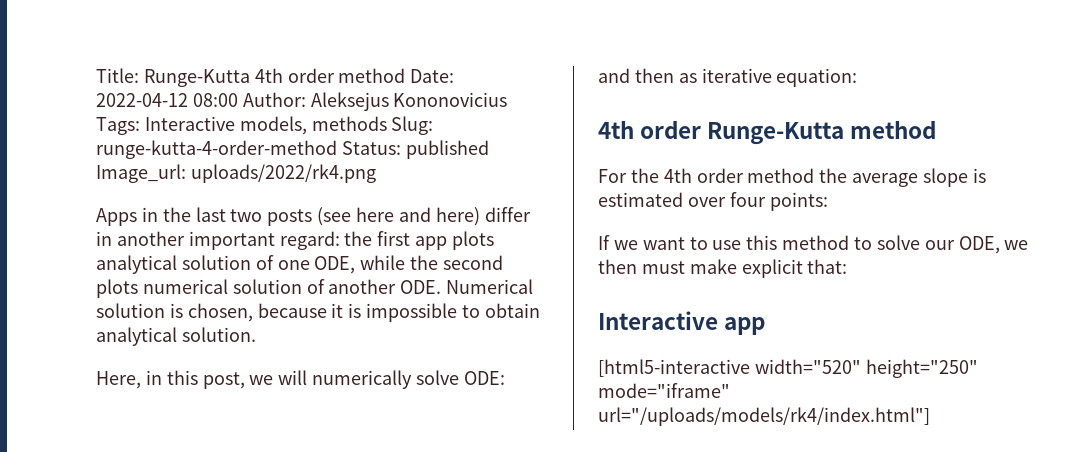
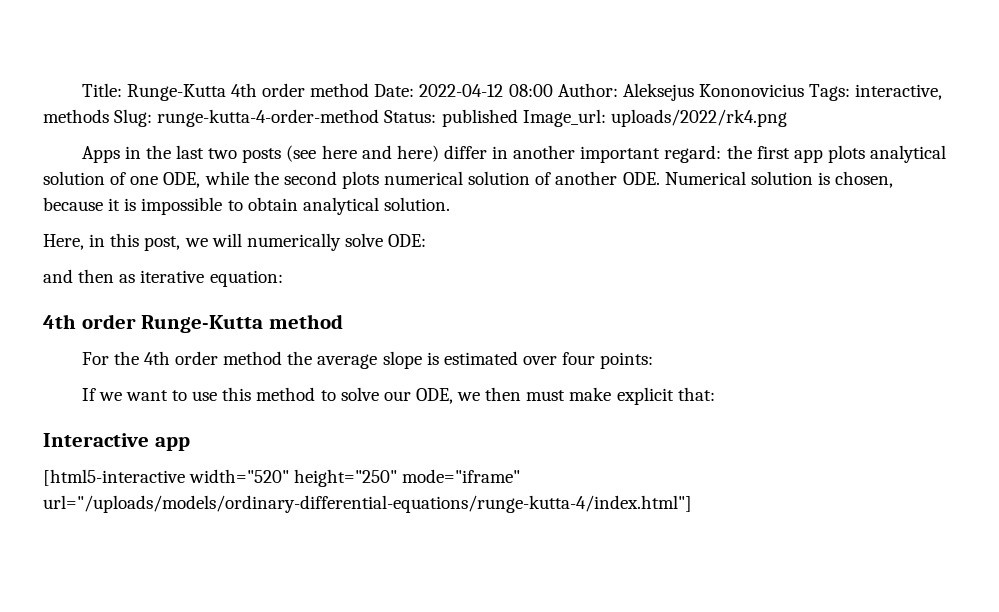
- Title: Runge-Kutta 4th order method Date: 2022-04-12 08:00 Author: Aleksejus Kononovicius Tags: Interactive models, methods Slug: runge-kutta-4-order-method Status: published Image_url: uploads/2022/rk4.png
+ Title: Runge-Kutta 4th order method Date: 2022-04-12 08:00 Author: Aleksejus Kononovicius Tags: interactive, methods Slug: runge-kutta-4-order-method Status: published Image_url: uploads/2022/rk4.png
- [html5-interactive width="520" height="250" mode="iframe" url="/uploads/models/rk4/index.html"]
+ [html5-interactive width="520" height="250" mode="iframe" url="/uploads/models/ordinary-differential-equations/runge-kutta-4/index.html"]

